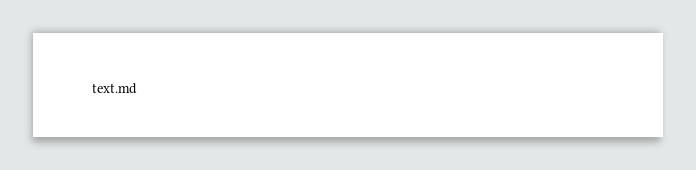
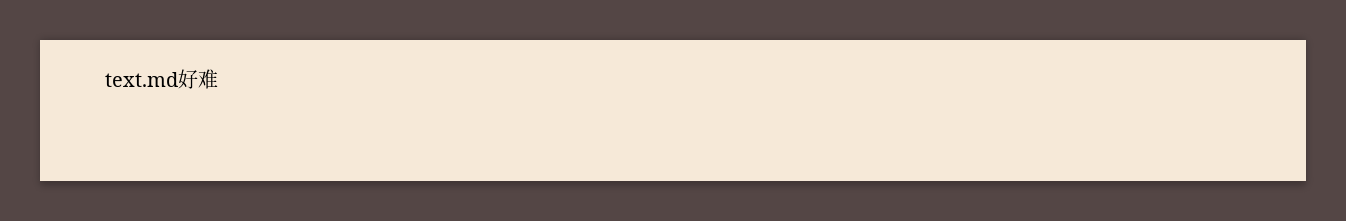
- text.md
+ text.md好难

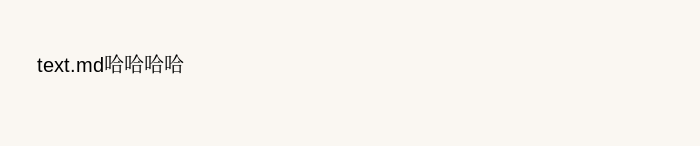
- text.md好难
+ text.md哈哈哈哈

